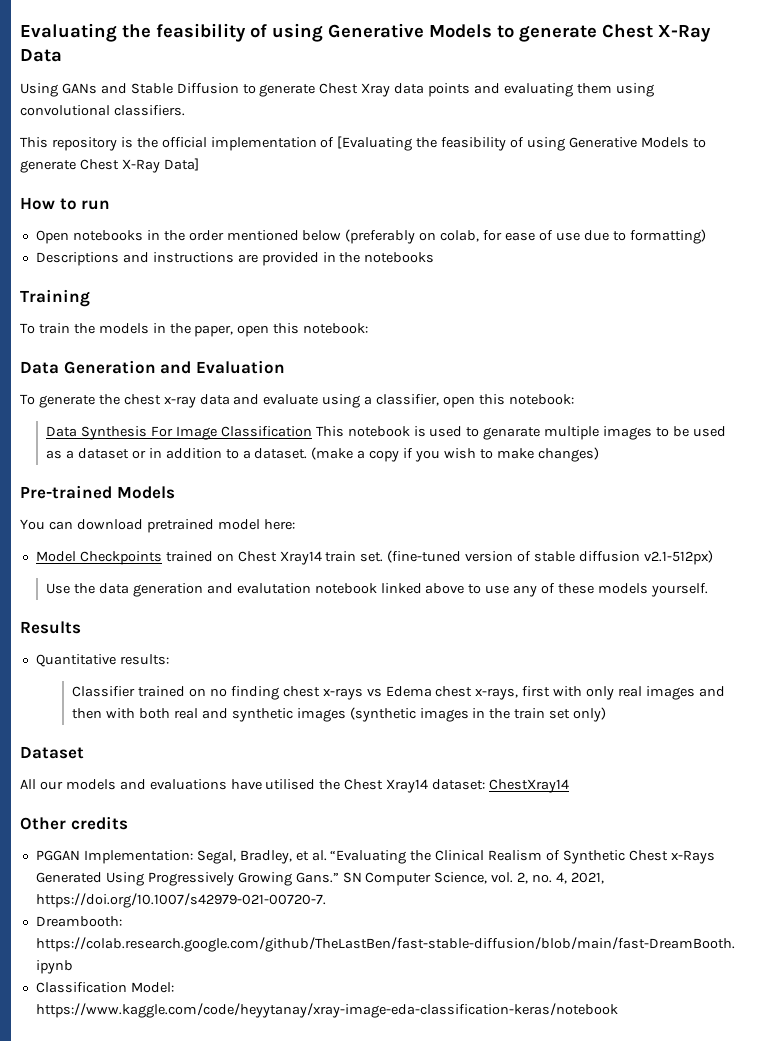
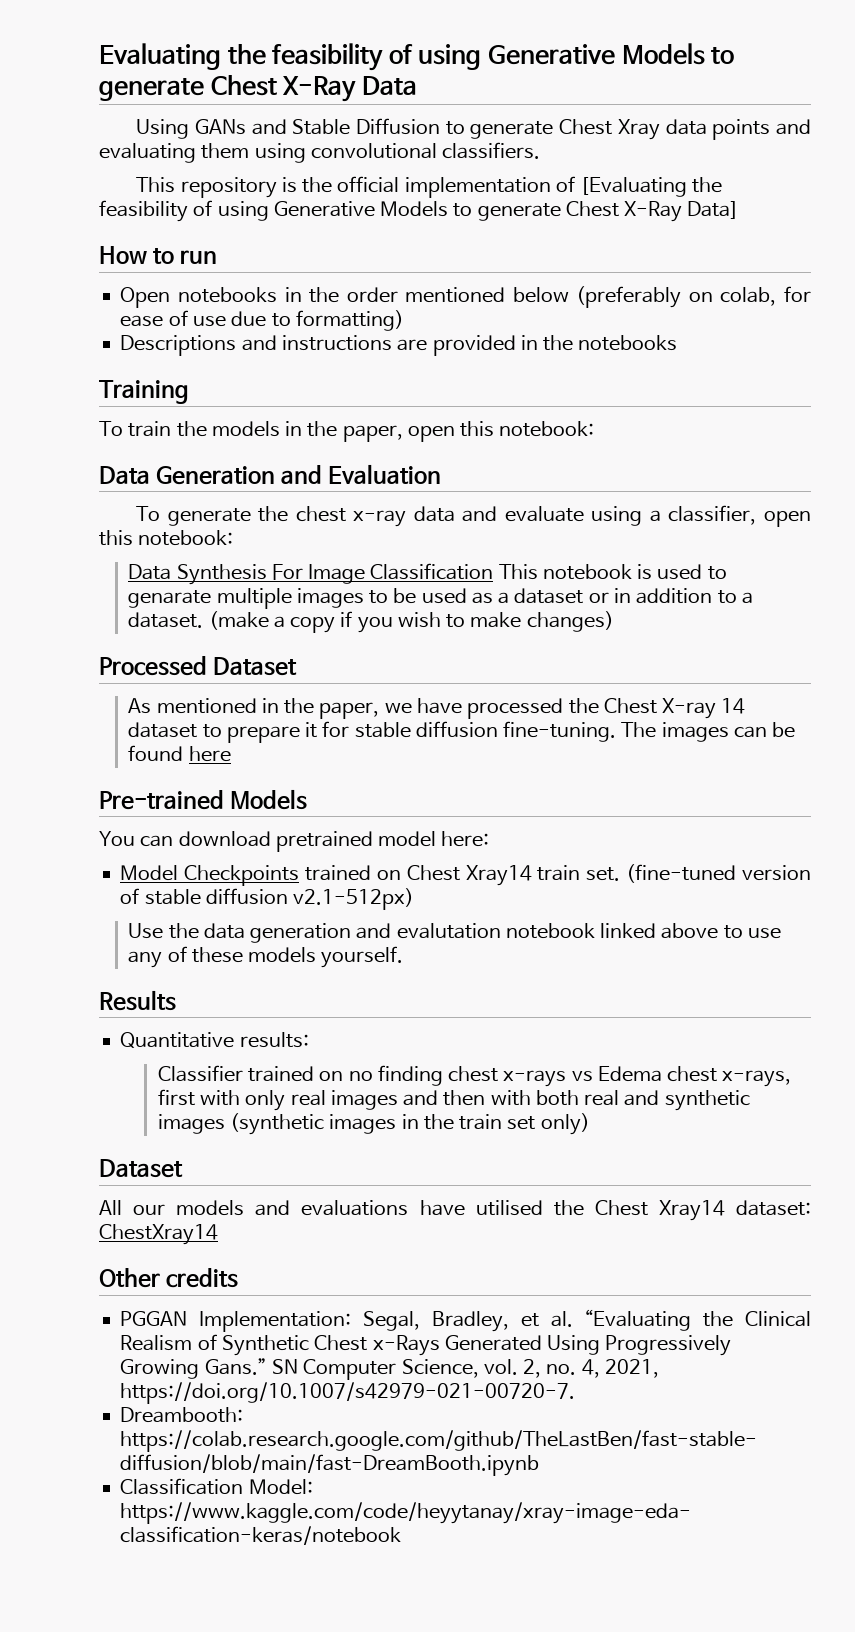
+ Processed Dataset
+ As mentioned in the paper, we have processed the Chest X-ray 14 dataset to prepare it for stable diffusion fine-tuning. The images can be found here

